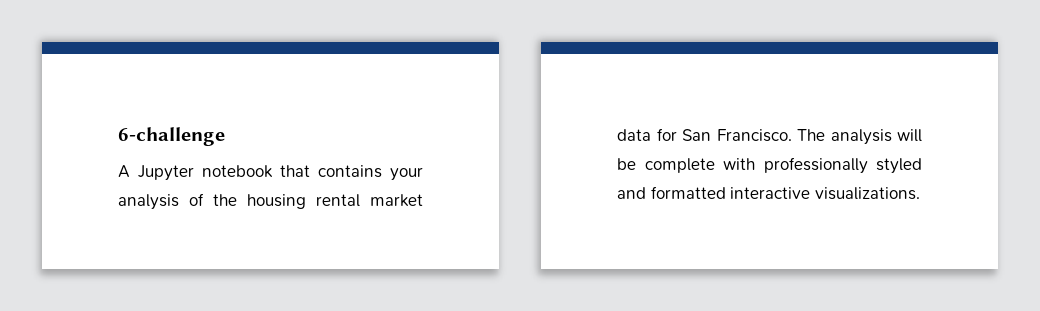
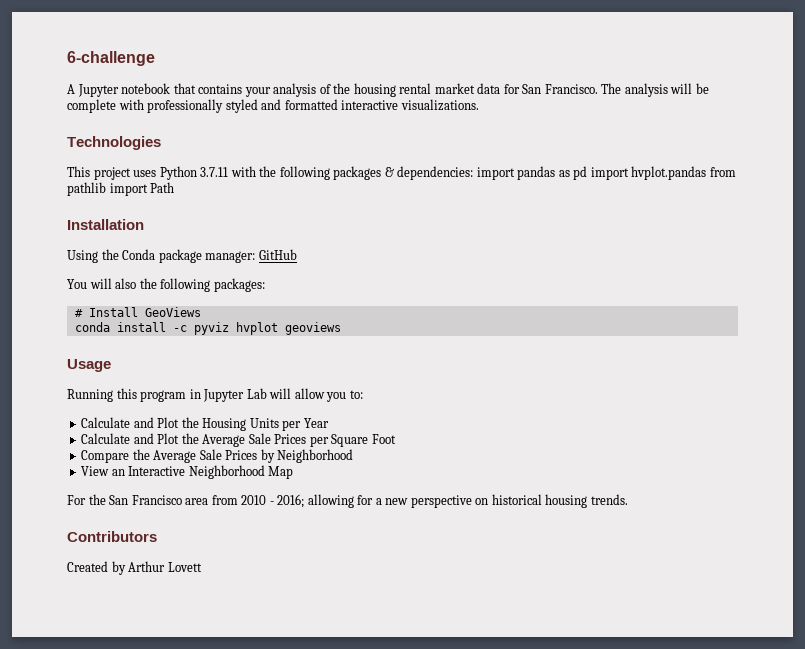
+ Technologies
+ This project uses Python 3.7.11 with the following packages & dependencies: import pandas as pd import hvplot.pandas from pathlib import Path
+ Installation
+ Using the Conda package manager: GitHub
+ You will also the following packages:
+ # Install GeoViews
+ conda install -c pyviz hvplot geoviews
+ Usage
+ Running this program in Jupyter Lab will allow you to:
+ Calculate and Plot the Housing Units per Year
+ Calculate and Plot the Average Sale Prices per Square Foot
+ Compare the Average Sale Prices by Neighborhood
+ View an Interactive Neighborhood Map
+ For the San Francisco area from 2010 - 2016; allowing for a new perspective on historical housing trends.
+ Contributors
+ Created by Arthur Lovett

